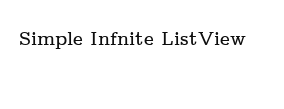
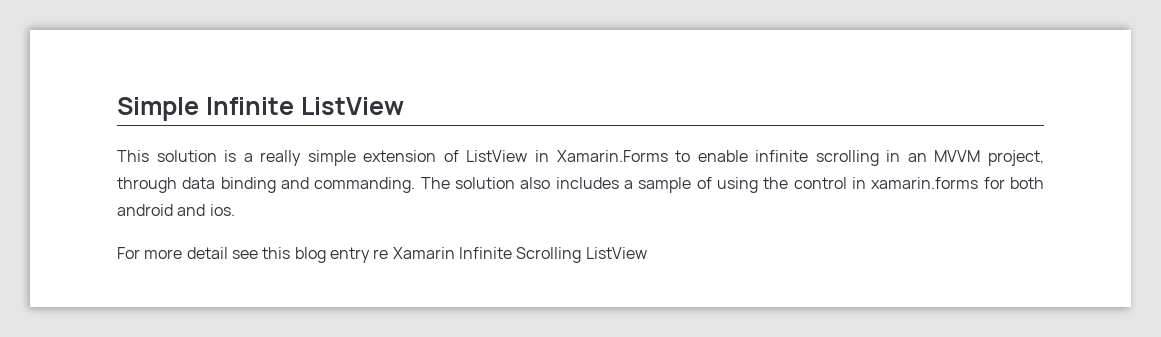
- Simple Infnite ListView
+ Simple Infinite ListView
+ This solution is a really simple extension of ListView in Xamarin.Forms to enable infinite scrolling in an MVVM project, through data binding and commanding. The solution also includes a sample of using the control in xamarin.forms for both android and ios.
+ For more detail see this blog entry re Xamarin Infinite Scrolling ListView

